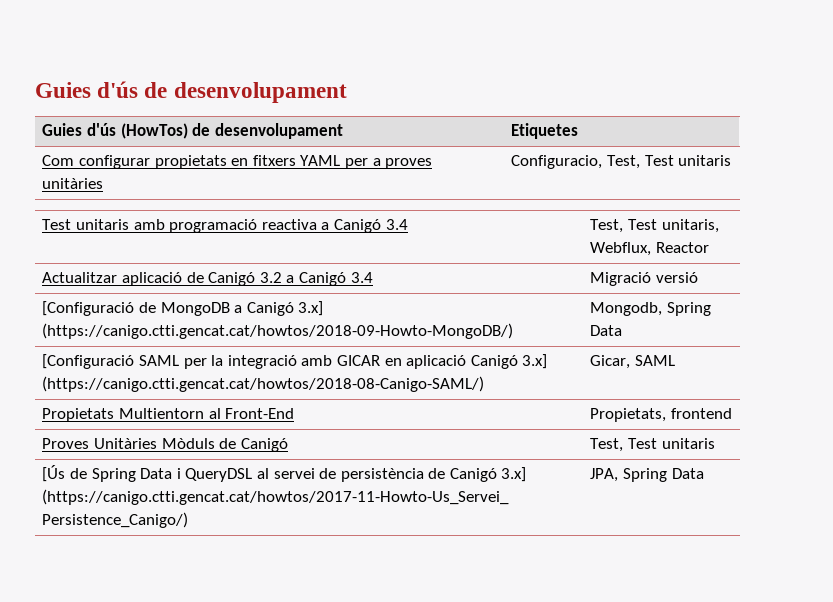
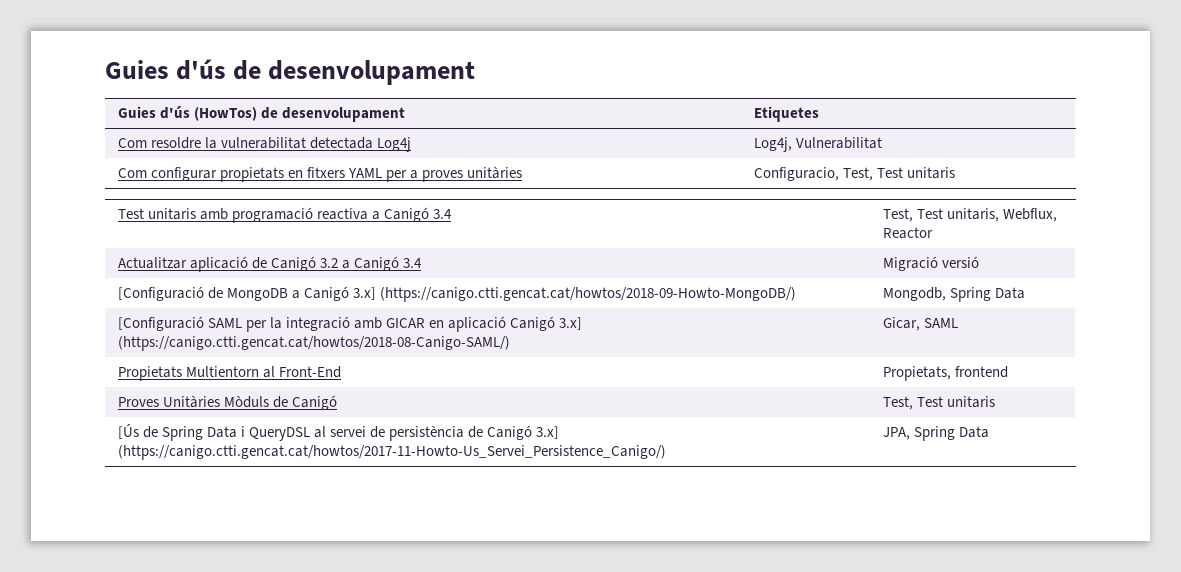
+ Com resoldre la vulnerabilitat detectada Log4j | Log4j, Vulnerabilitat

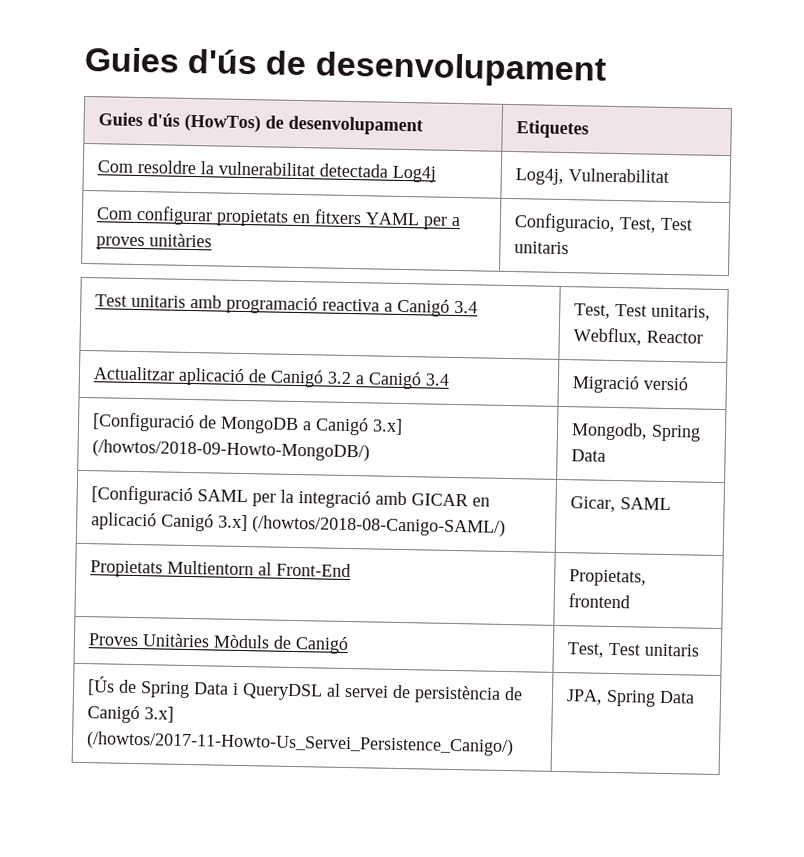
- [Configuració de MongoDB a Canigó 3.x] (https://canigo.ctti.gencat.cat/howtos/2018-09-Howto-MongoDB/) | Mongodb, Spring Data
+ [Configuració de MongoDB a Canigó 3.x] (/howtos/2018-09-Howto-MongoDB/) | Mongodb, Spring Data
- [Configuració SAML per la integració amb GICAR en aplicació Canigó 3.x] (https://canigo.ctti.gencat.cat/howtos/2018-08-Canigo-SAML/) | Gicar, SAML
+ [Configuració SAML per la integració amb GICAR en aplicació Canigó 3.x] (/howtos/2018-08-Canigo-SAML/) | Gicar, SAML
- [Ús de Spring Data i QueryDSL al servei de persistència de Canigó 3.x] (https://canigo.ctti.gencat.cat/howtos/2017-11-Howto-Us_Servei_Persistence_Canigo/) | JPA, Spring Data
+ [Ús de Spring Data i QueryDSL al servei de persistència de Canigó 3.x] (/howtos/2017-11-Howto-Us_Servei_Persistence_Canigo/) | JPA, Spring Data

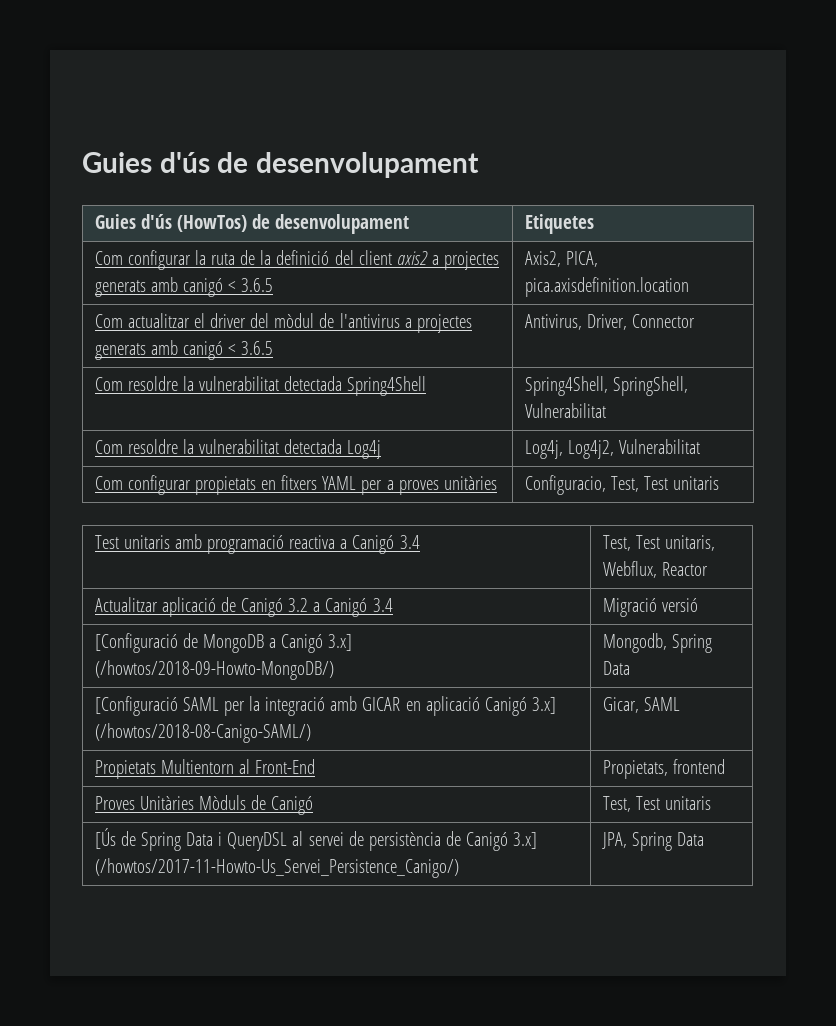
+ Com configurar la ruta de la definició del client axis2 a projectes generats amb canigó < 3.6.5 | Axis2, PICA, pica.axisdefinition.location
+ Com actualitzar el driver del mòdul de l'antivirus a projectes generats amb canigó < 3.6.5 | Antivirus, Driver, Connector
+ Com resoldre la vulnerabilitat detectada Spring4Shell | Spring4Shell, SpringShell, Vulnerabilitat
- Com resoldre la vulnerabilitat detectada Log4j | Log4j, Vulnerabilitat
+ Com resoldre la vulnerabilitat detectada Log4j | Log4j, Log4j2, Vulnerabilitat

